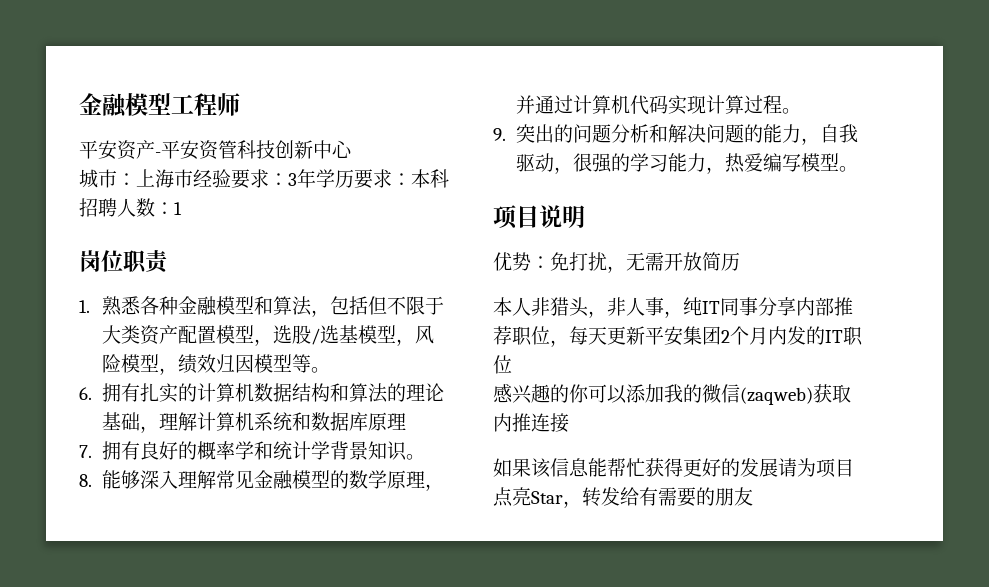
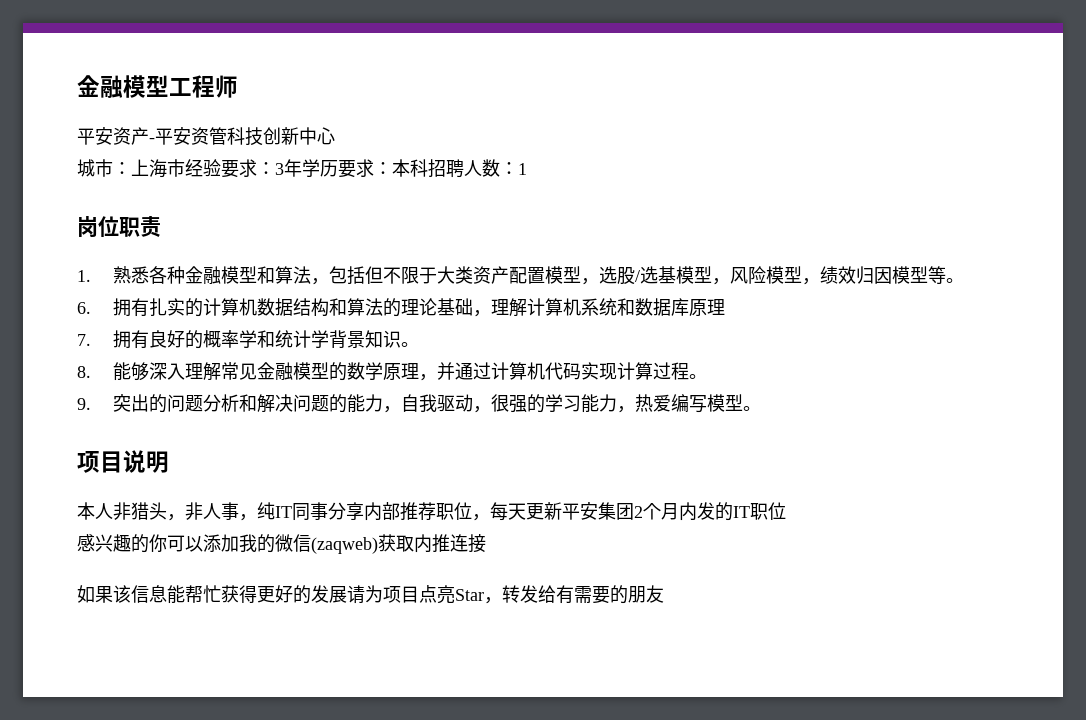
- 优势：免打扰，无需开放简历

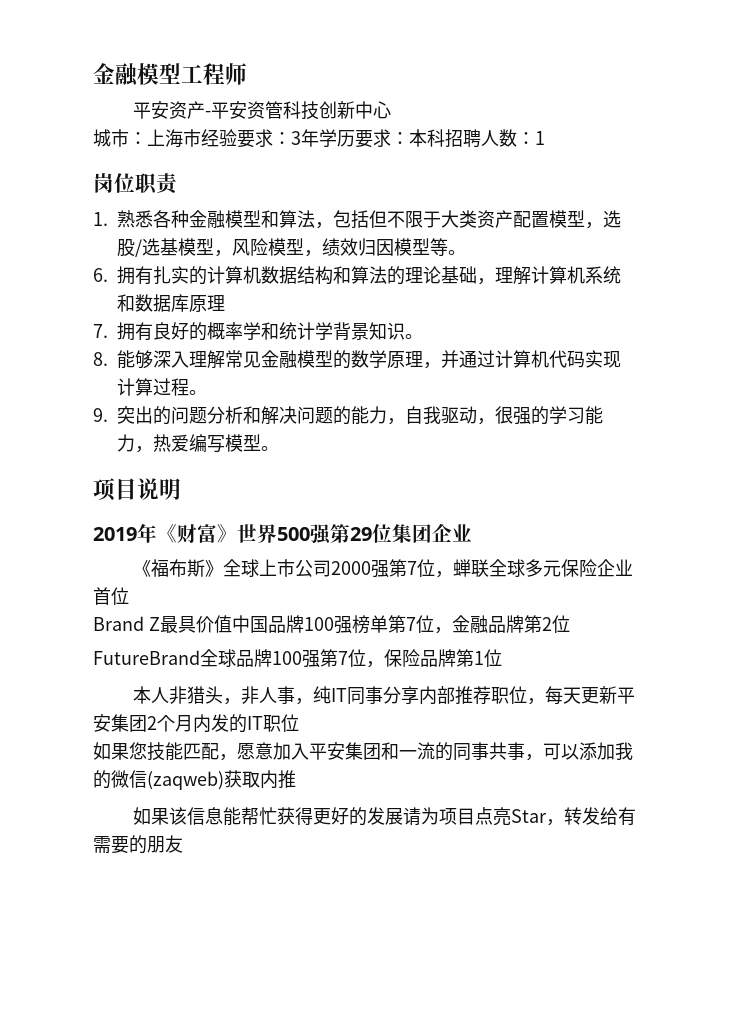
+ 2019年《财富》世界500强第29位集团企业
+ 《福布斯》全球上市公司2000强第7位，蝉联全球多元保险企业首位
+ Brand Z最具价值中国品牌100强榜单第7位，金融品牌第2位
+ FutureBrand全球品牌100强第7位，保险品牌第1位
- 感兴趣的你可以添加我的微信(zaqweb)获取内推连接
+ 如果您技能匹配，愿意加入平安集团和一流的同事共事，可以添加我的微信(zaqweb)获取内推

